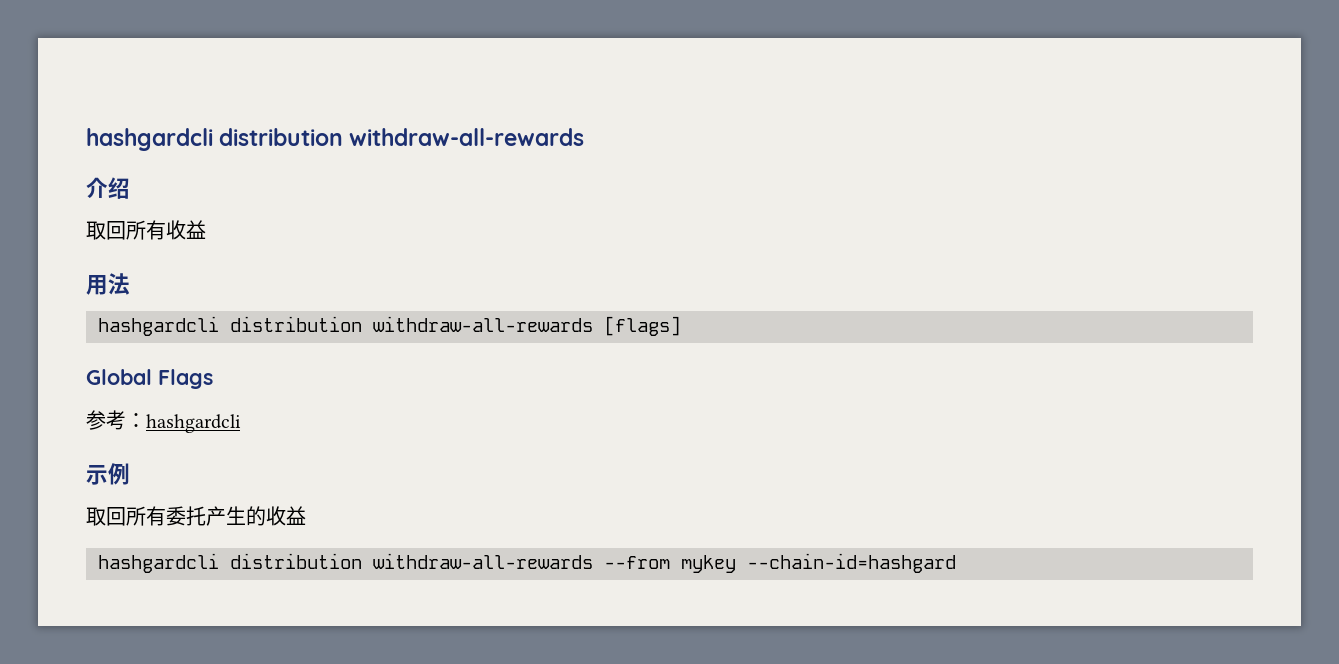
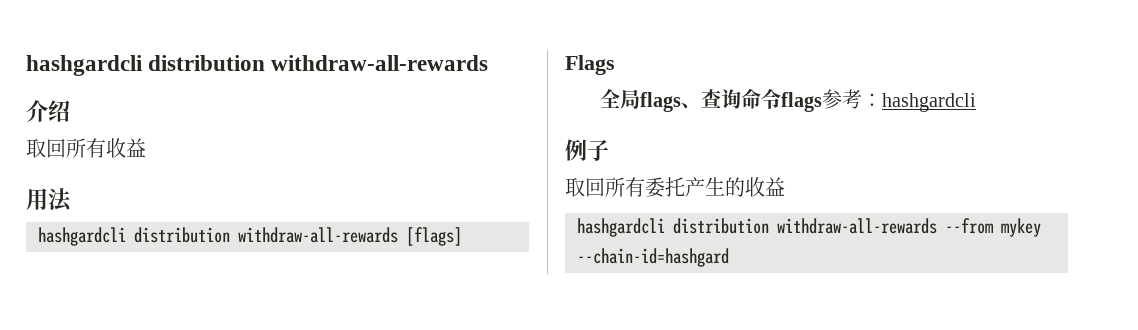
- Global Flags
+ Flags
- 参考：hashgardcli
+ 全局flags、查询命令flags参考：hashgardcli
- 示例
+ 例子

